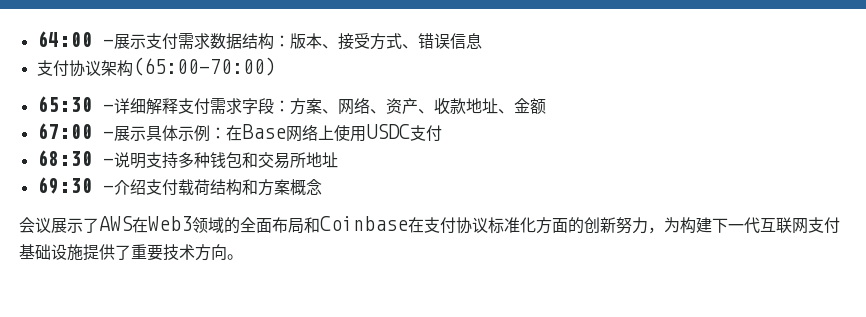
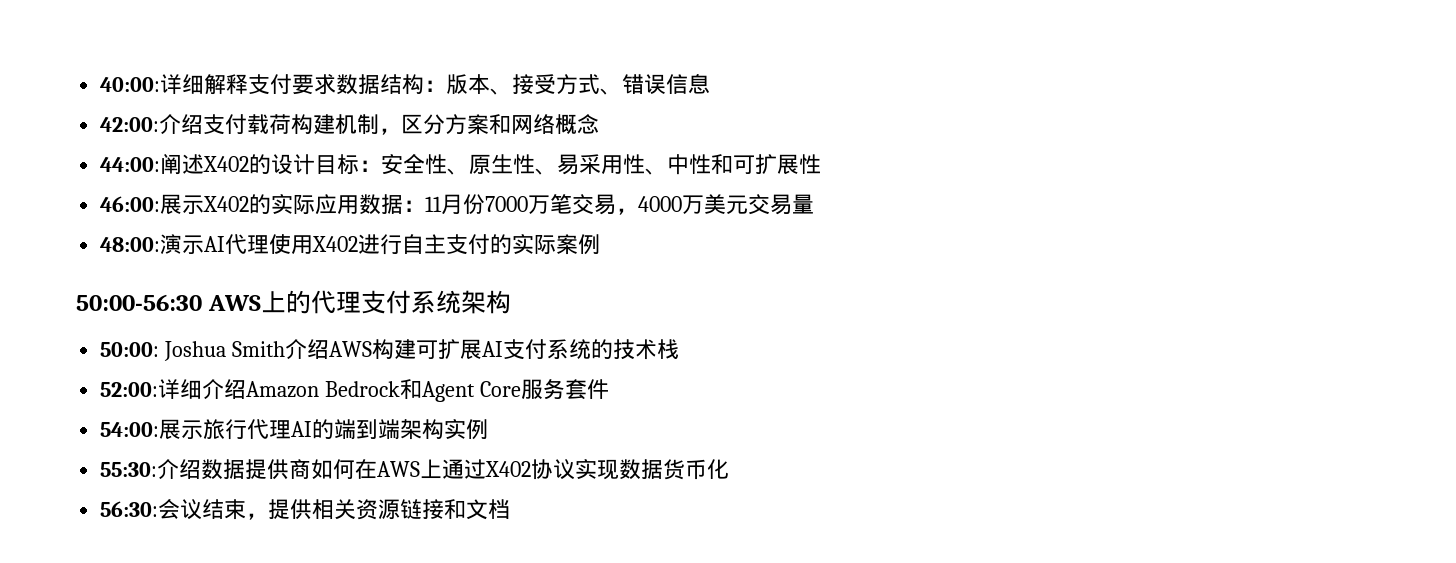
- 64:00 -展示支付需求数据结构：版本、接受方式、错误信息
+ 40:00:详细解释支付要求数据结构：版本、接受方式、错误信息
- 支付协议架构(65:00-70:00)
- 65:30 -详细解释支付需求字段：方案、网络、资产、收款地址、金额
- 67:00 -展示具体示例：在Base网络上使用USDC支付
- 68:30 -说明支持多种钱包和交易所地址
- 69:30 -介绍支付载荷结构和方案概念
- 会议展示了AWS在Web3领域的全面布局和Coinbase在支付协议标准化方面的创新努力，为构建下一代互联网支付基础设施提供了重要技术方向。
+ 42:00:介绍支付载荷构建机制，区分方案和网络概念
+ 44:00:阐述X402的设计目标：安全性、原生性、易采用性、中性和可扩展性
+ 46:00:展示X402的实际应用数据：11月份7000万笔交易，4000万美元交易量
+ 48:00:演示AI代理使用X402进行自主支付的实际案例
+ 50:00-56:30 AWS上的代理支付系统架构
+ 50:00: Joshua Smith介绍AWS构建可扩展AI支付系统的技术栈
+ 52:00:详细介绍Amazon Bedrock和Agent Core服务套件
+ 54:00:展示旅行代理AI的端到端架构实例
+ 55:30:介绍数据提供商如何在AWS上通过X402协议实现数据货币化
+ 56:30:会议结束，提供相关资源链接和文档

